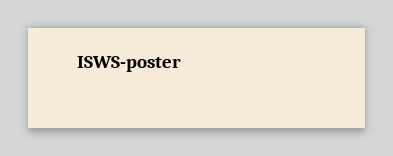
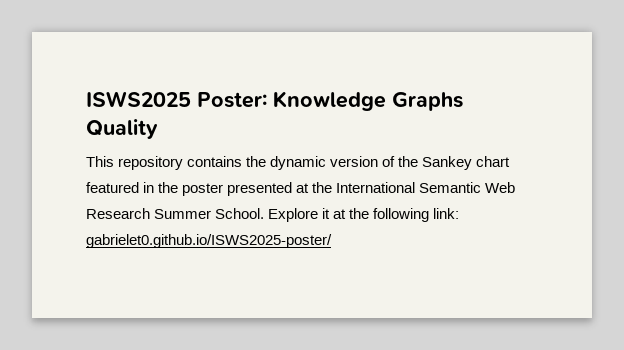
- ISWS-poster
+ ISWS2025 Poster: Knowledge Graphs Quality
+ This repository contains the dynamic version of the Sankey chart featured in the poster presented at the International Semantic Web Research Summer School. Explore it at the following link: gabrielet0.github.io/ISWS2025-poster/

